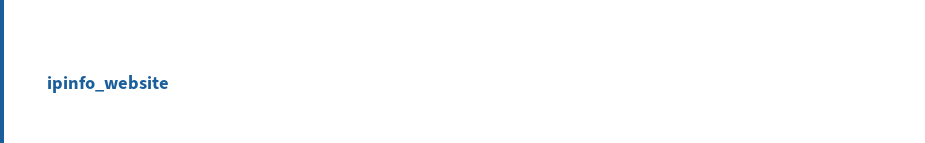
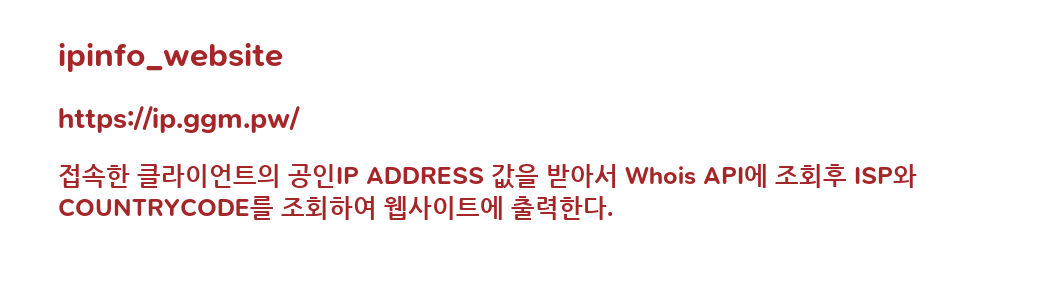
+ https://ip.ggm.pw/
+ 접속한 클라이언트의 공인IP ADDRESS 값을 받아서 Whois API에 조회후 ISP와 COUNTRYCODE를 조회하여 웹사이트에 출력한다.

